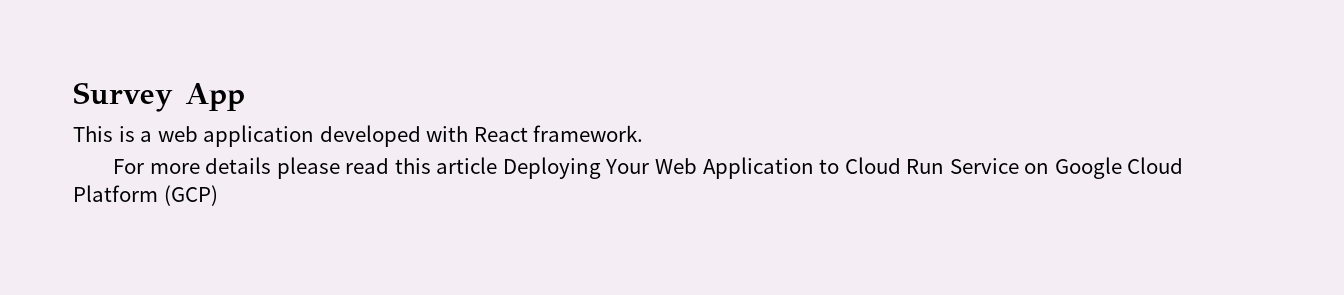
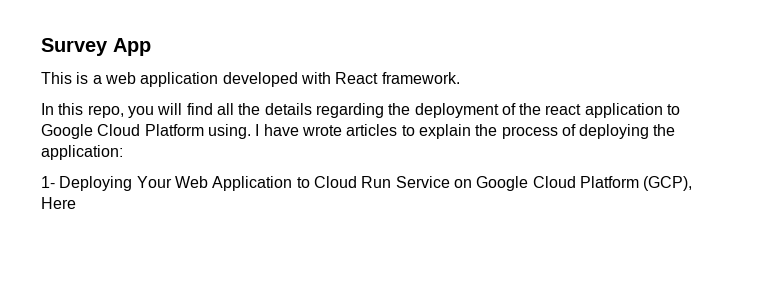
- For more details please read this article Deploying Your Web Application to Cloud Run Service on Google Cloud Platform (GCP)
+ In this repo, you will find all the details regarding the deployment of the react application to Google Cloud Platform using. I have wrote articles to explain the process of deploying the application:
+ 1- Deploying Your Web Application to Cloud Run Service on Google Cloud Platform (GCP), Here

